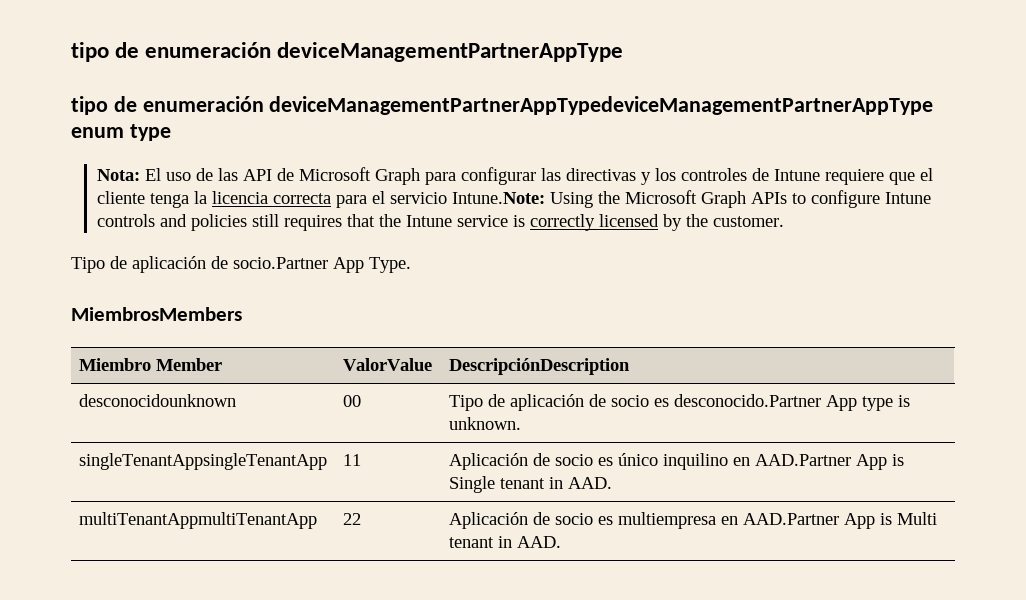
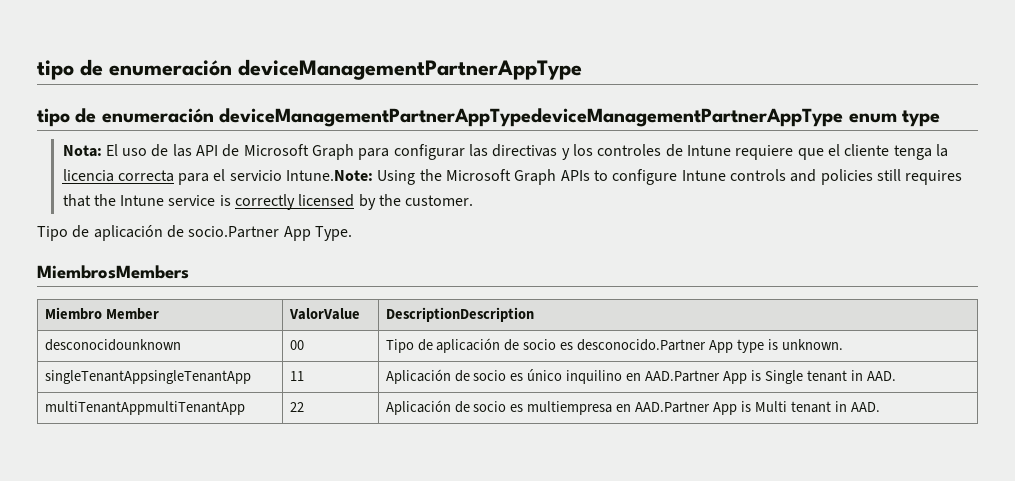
- Miembro Member | ValorValue | DescripciónDescription
+ Miembro Member | ValorValue | DescriptionDescription

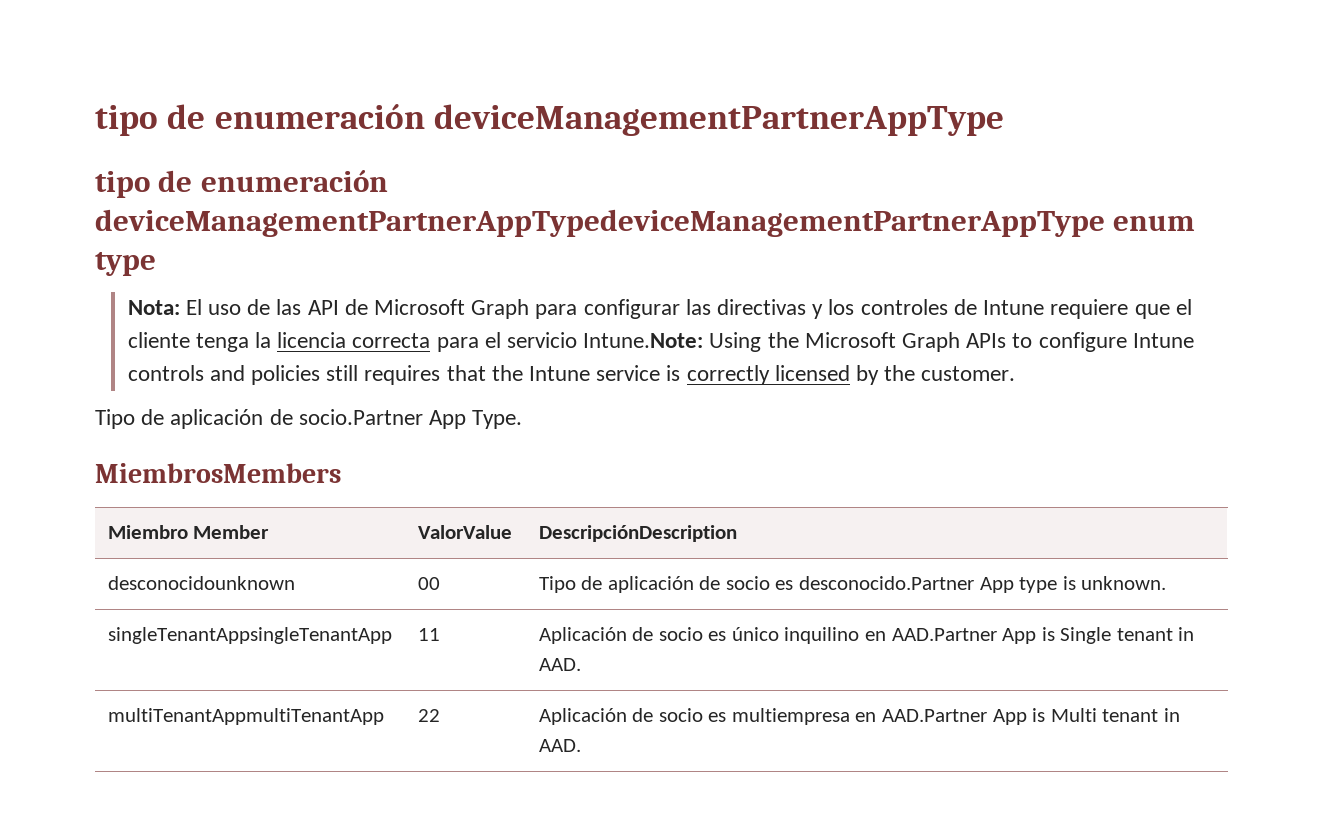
- Miembro Member | ValorValue | DescriptionDescription
+ Miembro Member | ValorValue | DescripciónDescription

